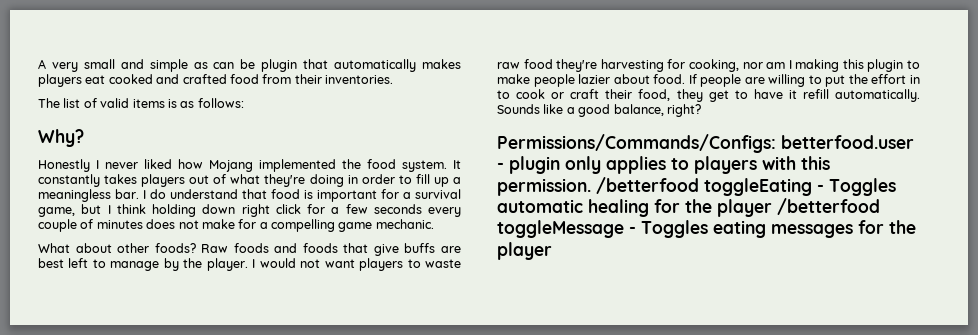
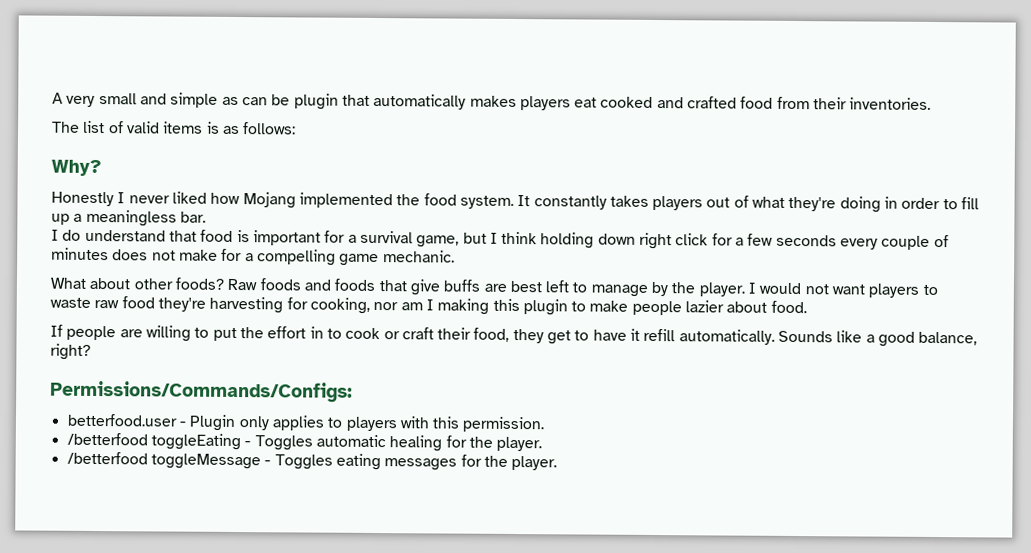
- It constantly takes players out of what they're doing in order to fill up a meaningless bar. I do understand that food is important for a survival game, but I think holding down right click for a few seconds every couple of minutes does not make for a compelling game mechanic.
+ It constantly takes players out of what they're doing in order to fill up a meaningless bar.
+ I do understand that food is important for a survival game, but I think holding down right click for a few seconds every couple of minutes does not make for a compelling game mechanic.
- I would not want players to waste raw food they're harvesting for cooking, nor am I making this plugin to make people lazier about food. If people are willing to put the effort in to cook or craft their food, they get to have it refill automatically.
+ I would not want players to waste raw food they're harvesting for cooking, nor am I making this plugin to make people lazier about food.
+ If people are willing to put the effort in to cook or craft their food, they get to have it refill automatically.
- Permissions/Commands/Configs: betterfood.user - plugin only applies to players with this permission. /betterfood toggleEating - Toggles automatic healing for the player /betterfood toggleMessage - Toggles eating messages for the player
+ Permissions/Commands/Configs:
+ betterfood.user - Plugin only applies to players with this permission.
+ /betterfood toggleEating - Toggles automatic healing for the player.
+ /betterfood toggleMessage - Toggles eating messages for the player.

